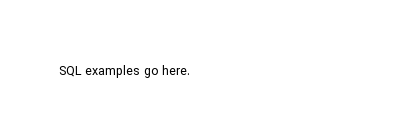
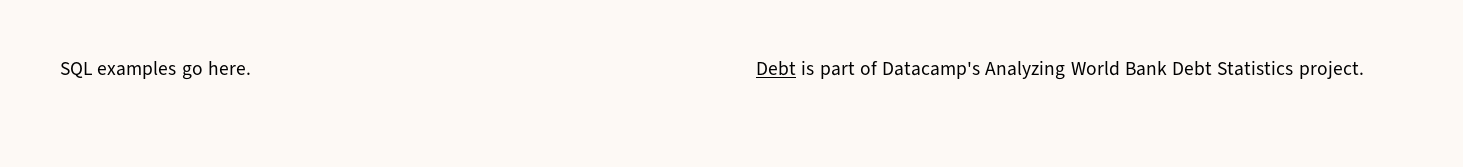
+ Debt is part of Datacamp's Analyzing World Bank Debt Statistics project.

